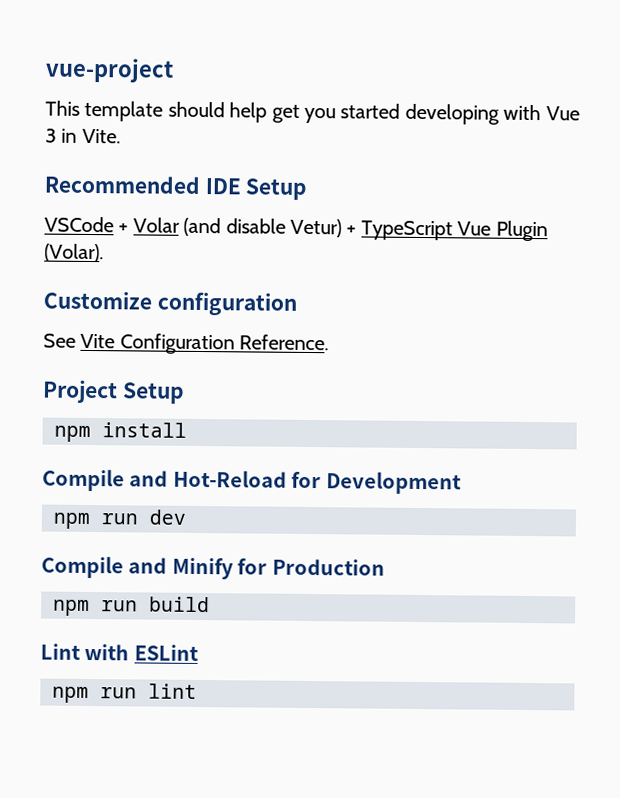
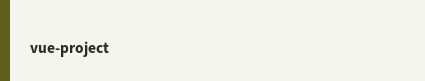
- This template should help get you started developing with Vue 3 in Vite.
- Recommended IDE Setup
- VSCode + Volar (and disable Vetur) + TypeScript Vue Plugin (Volar).
- Customize configuration
- See Vite Configuration Reference.
- Project Setup
- npm install
- Compile and Hot-Reload for Development
- npm run dev
- Compile and Minify for Production
- npm run build
- Lint with ESLint
- npm run lint

